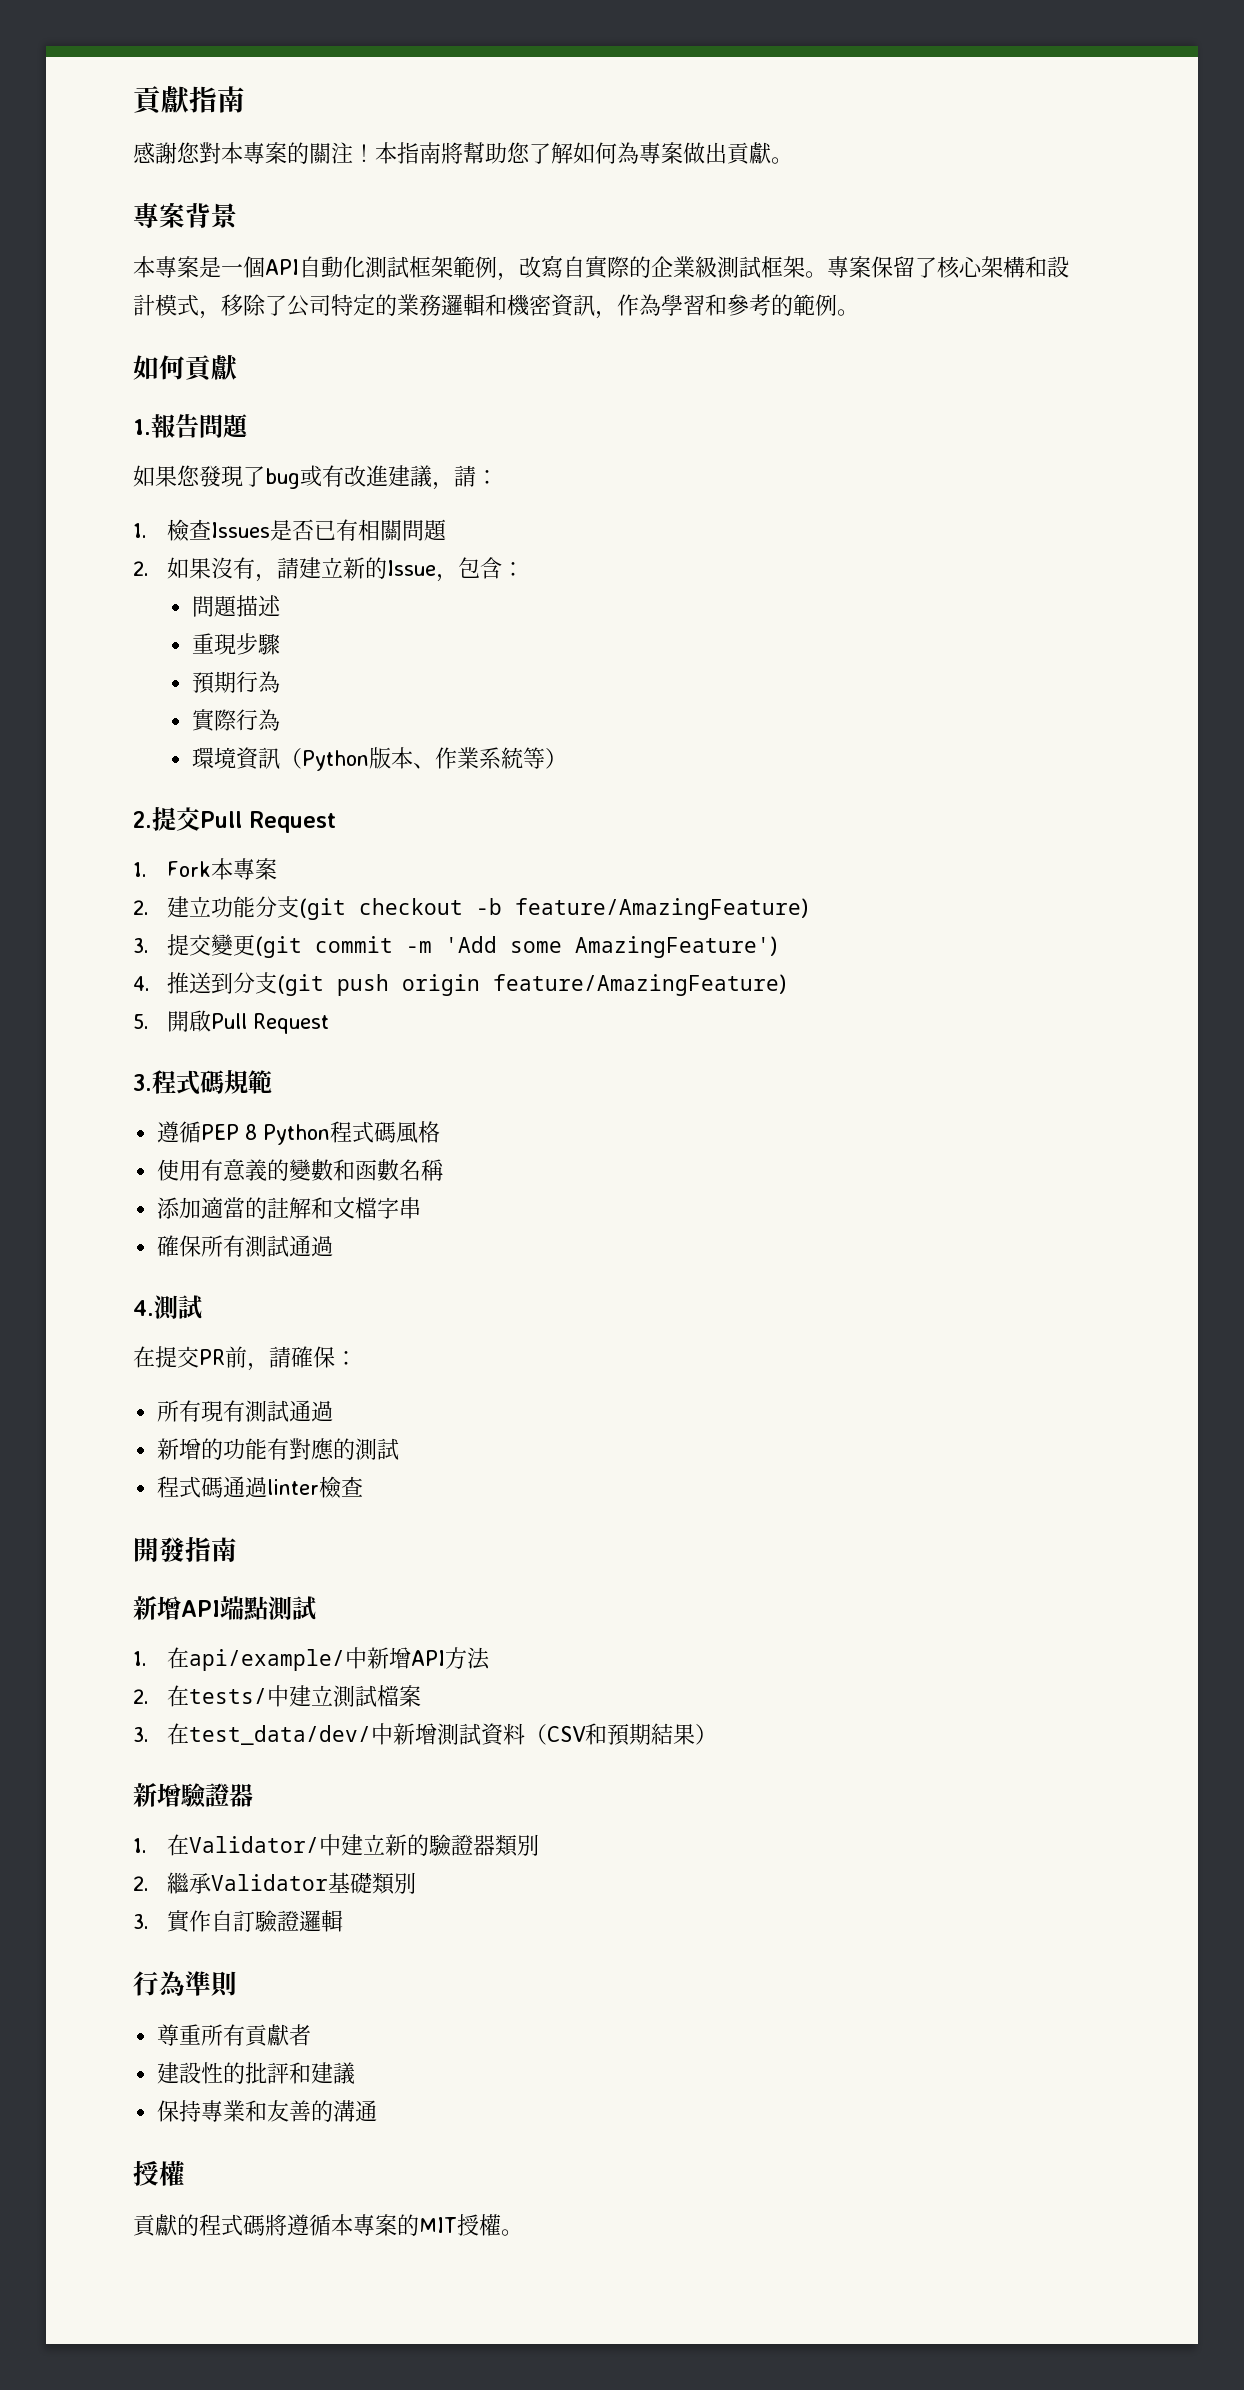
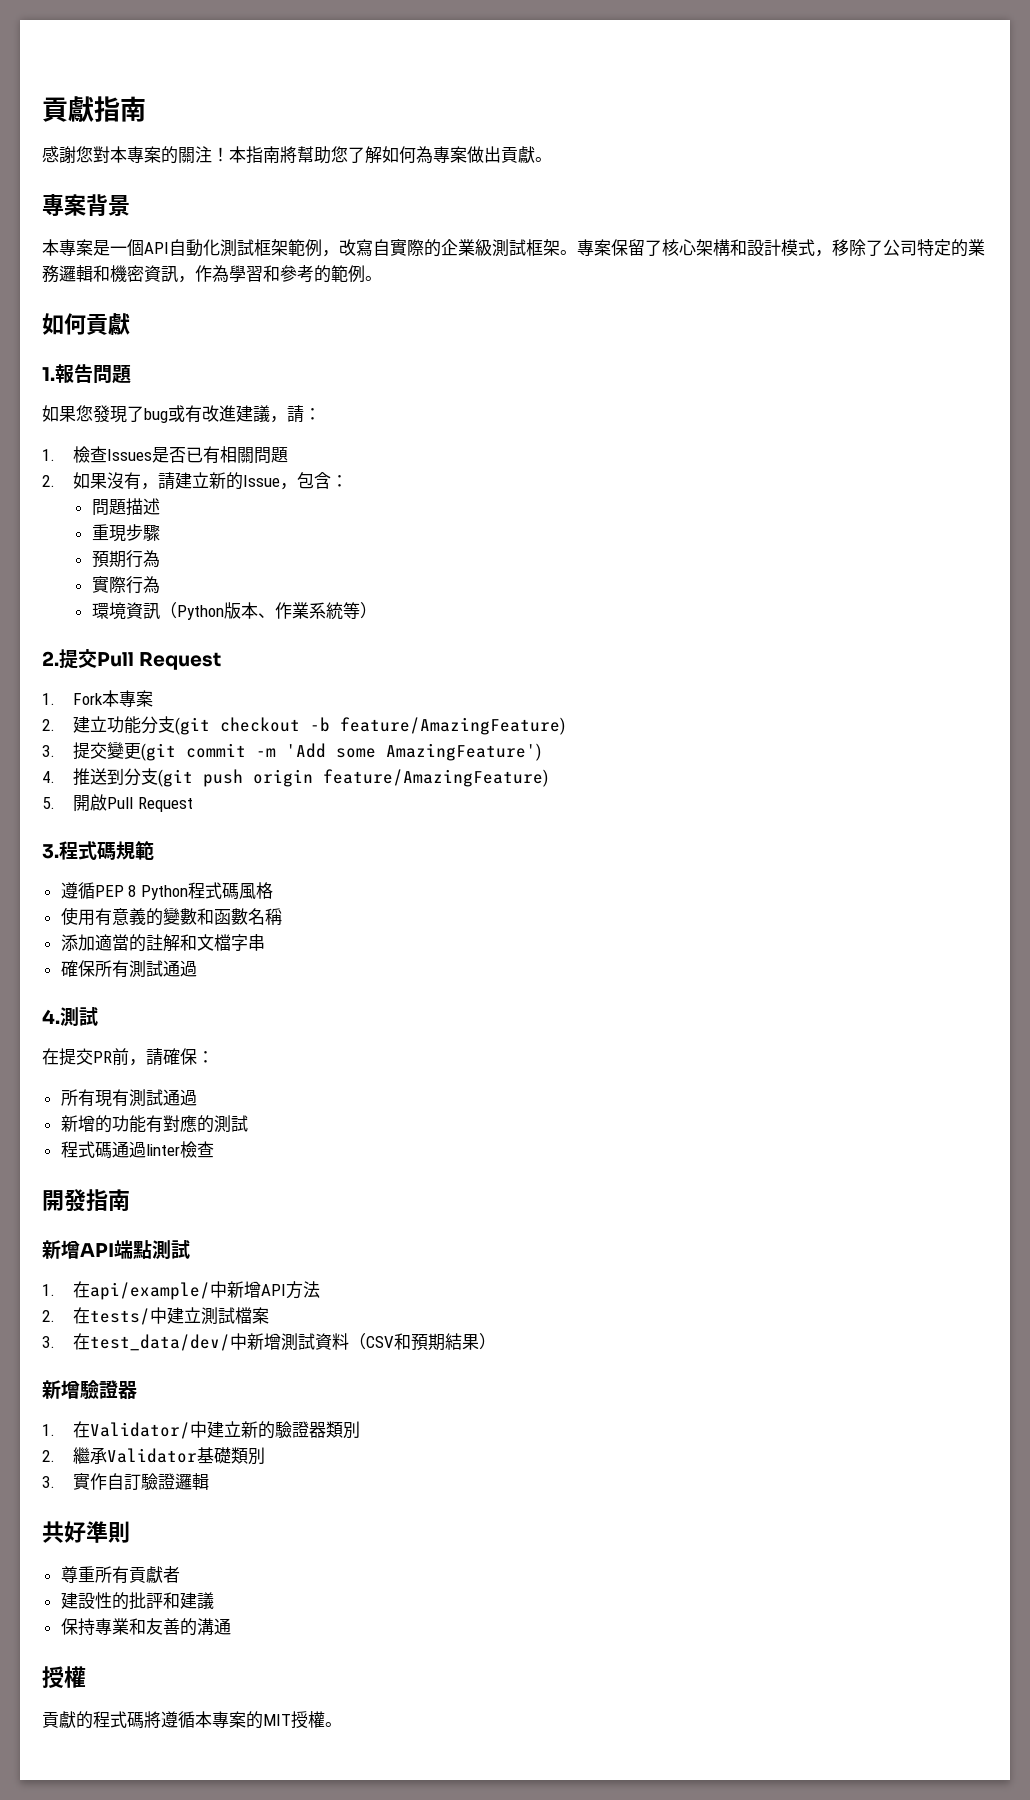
- 行為準則
+ 共好準則

